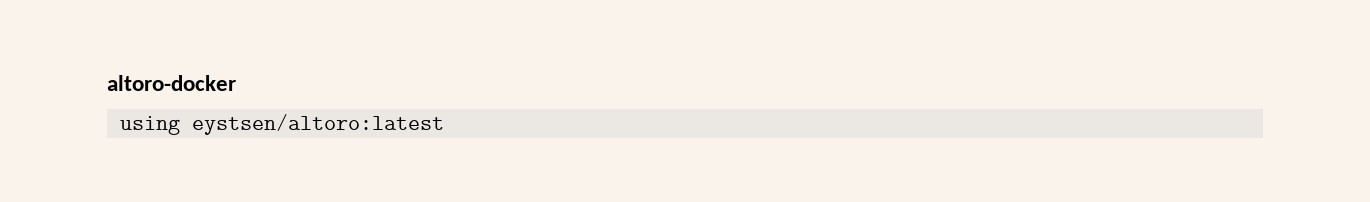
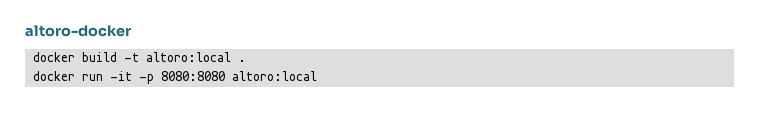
- using eystsen/altoro:latest
+ docker build -t altoro:local .
+ docker run -it -p 8080:8080 altoro:local

